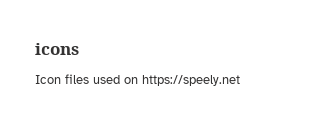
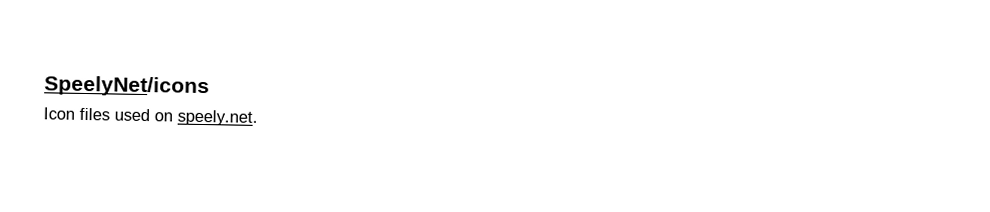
- icons
+ SpeelyNet/icons
- Icon files used on https://speely.net
+ Icon files used on speely.net.

